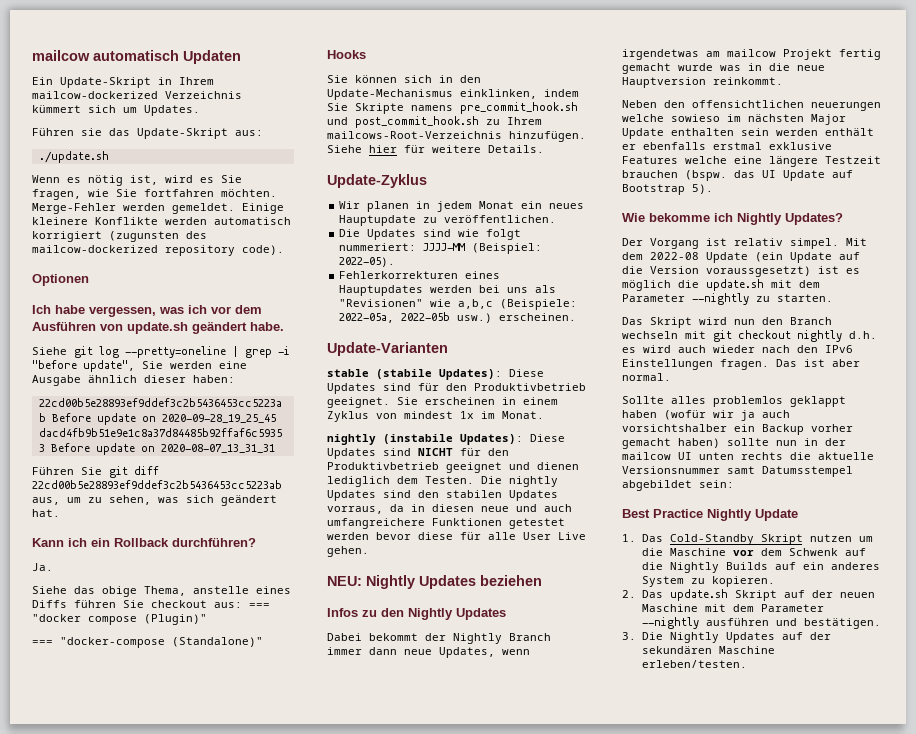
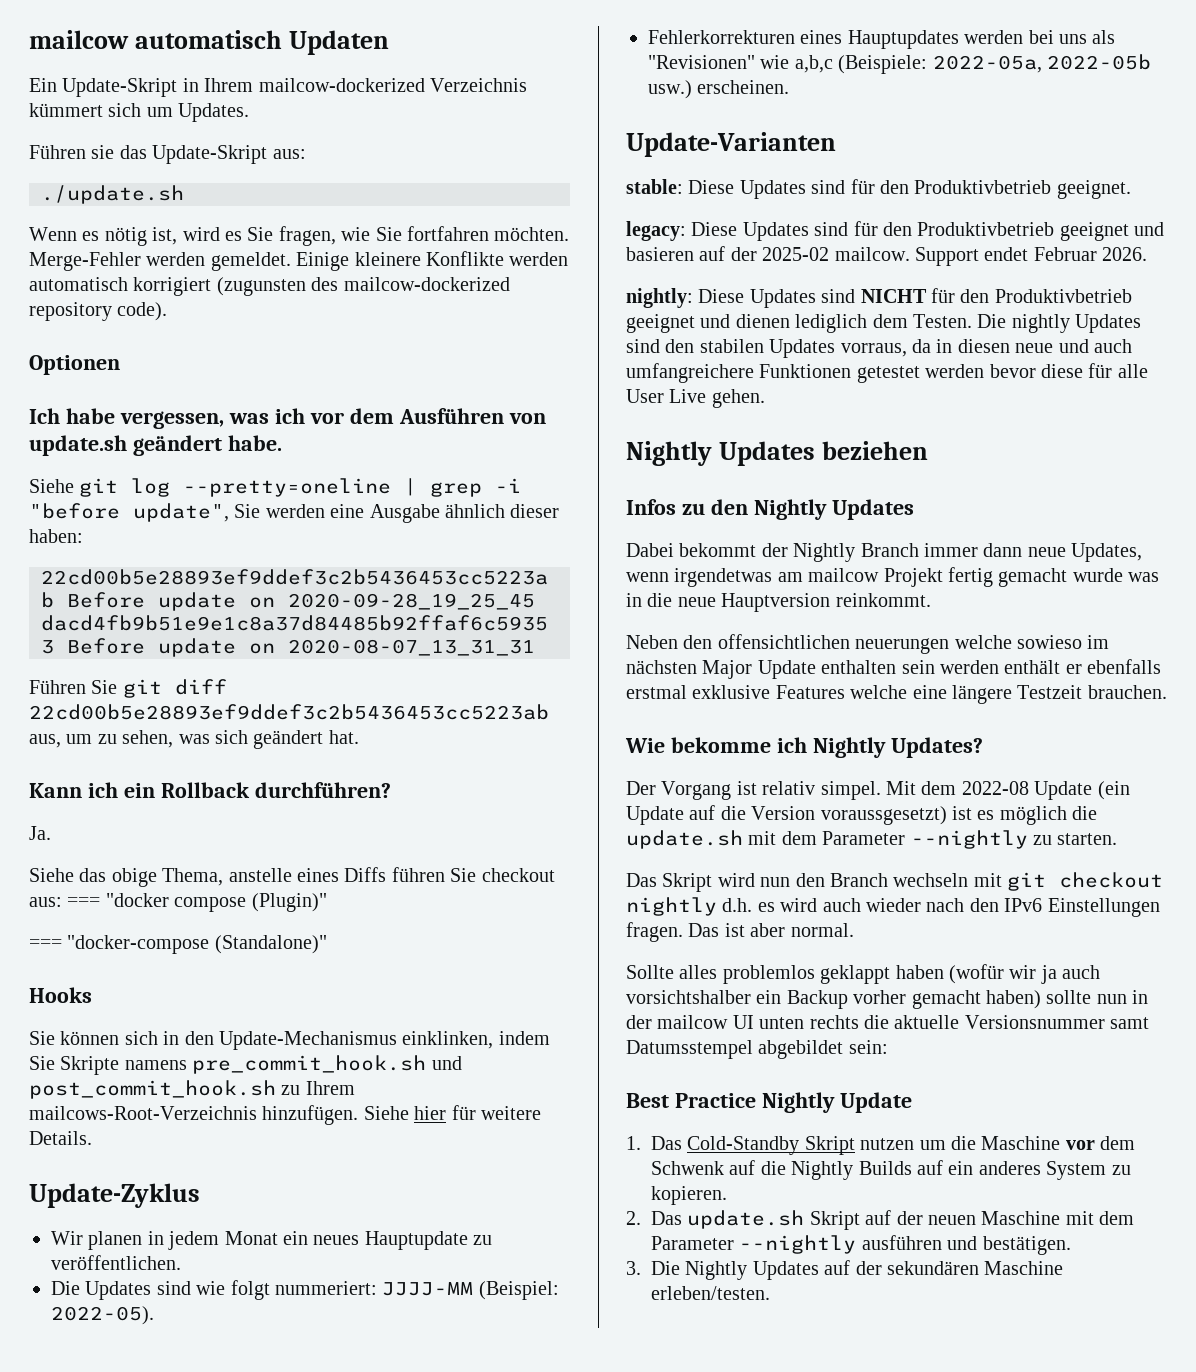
- stable (stabile Updates): Diese Updates sind für den Produktivbetrieb geeignet. Sie erscheinen in einem Zyklus von mindest 1x im Monat.
- nightly (instabile Updates): Diese Updates sind NICHT für den Produktivbetrieb geeignet und dienen lediglich dem Testen.
+ stable: Diese Updates sind für den Produktivbetrieb geeignet.
+ legacy: Diese Updates sind für den Produktivbetrieb geeignet und basieren auf der 2025-02 mailcow. Support endet Februar 2026.
+ nightly: Diese Updates sind NICHT für den Produktivbetrieb geeignet und dienen lediglich dem Testen.
- NEU: Nightly Updates beziehen
+ Nightly Updates beziehen
- Neben den offensichtlichen neuerungen welche sowieso im nächsten Major Update enthalten sein werden enthält er ebenfalls erstmal exklusive Features welche eine längere Testzeit brauchen (bspw. das UI Update auf Bootstrap 5).
+ Neben den offensichtlichen neuerungen welche sowieso im nächsten Major Update enthalten sein werden enthält er ebenfalls erstmal exklusive Features welche eine längere Testzeit brauchen.

